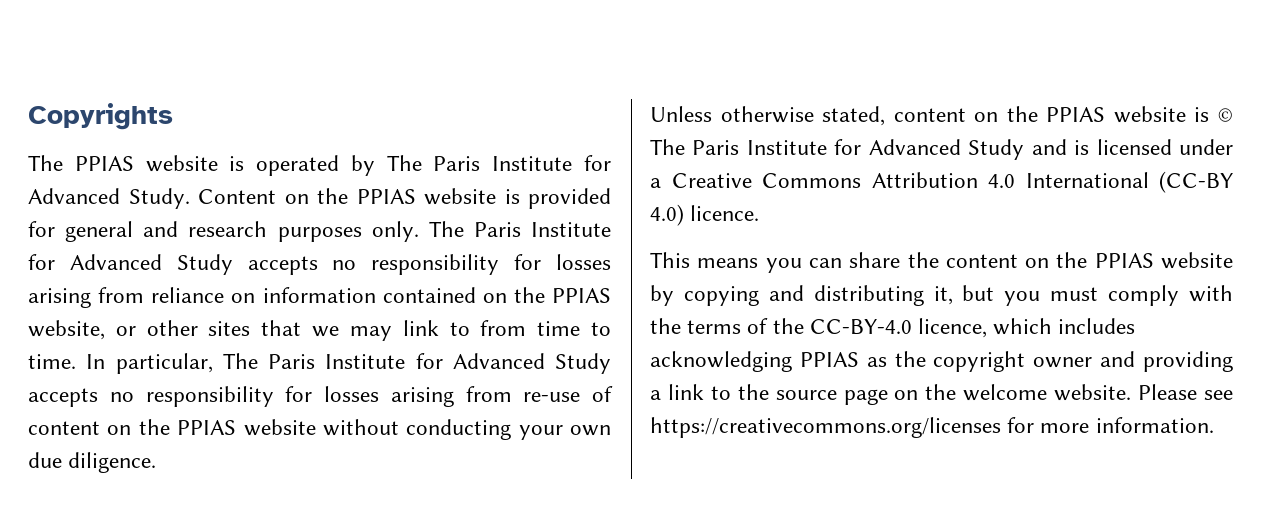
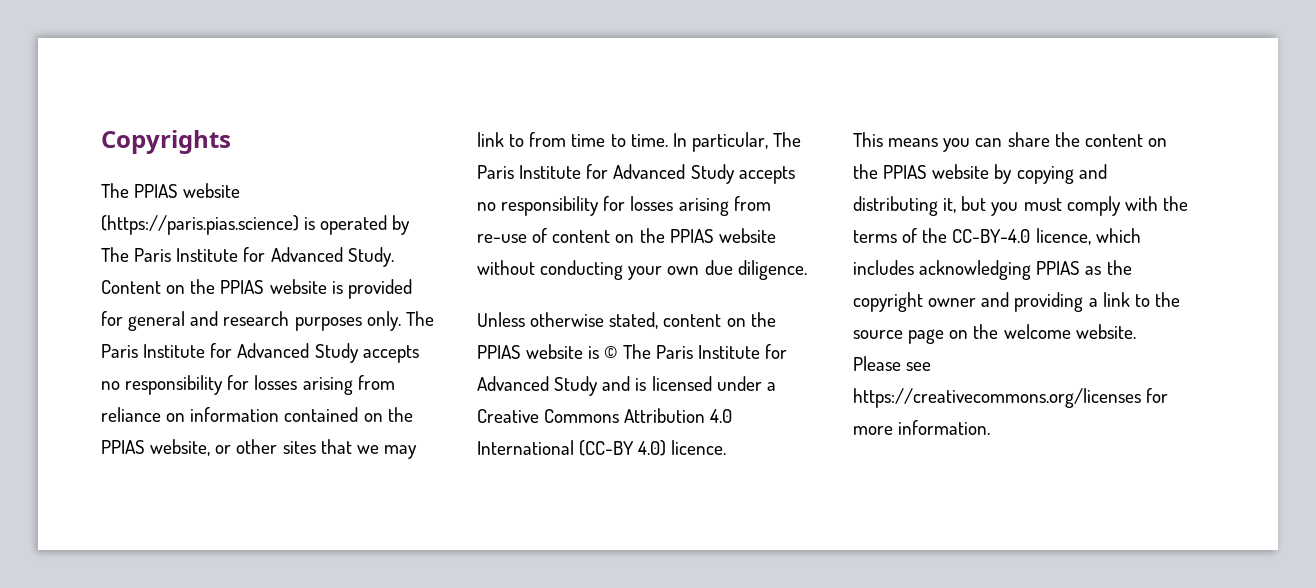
- The PPIAS website is operated by The Paris Institute for Advanced Study.
+ The PPIAS website (https://paris.pias.science) is operated by The Paris Institute for Advanced Study.

